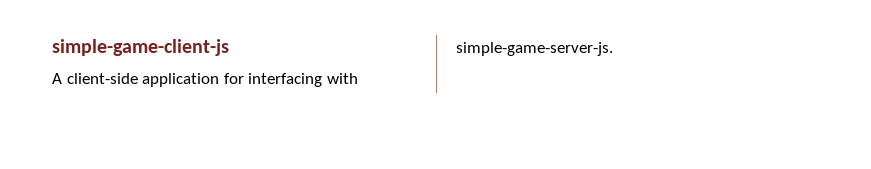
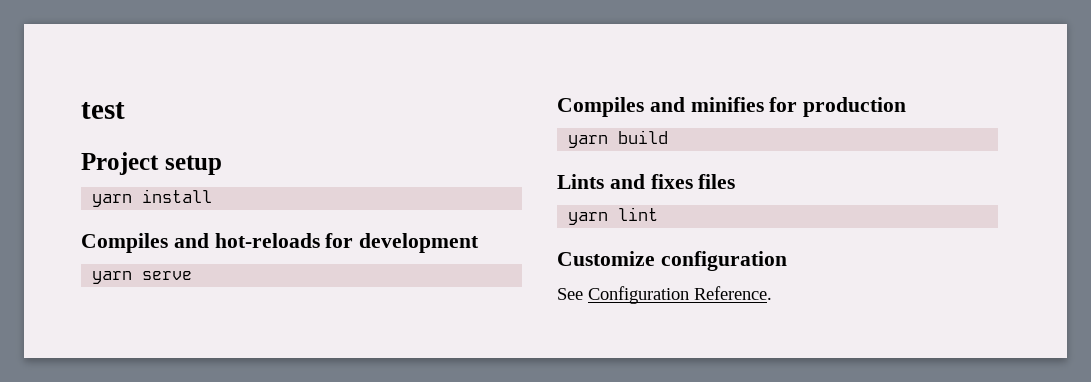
- simple-game-client-js
- A client-side application for interfacing with simple-game-server-js.
+ test
+ Project setup
+ yarn install
+ Compiles and hot-reloads for development
+ yarn serve
+ Compiles and minifies for production
+ yarn build
+ Lints and fixes files
+ yarn lint
+ Customize configuration
+ See Configuration Reference.

